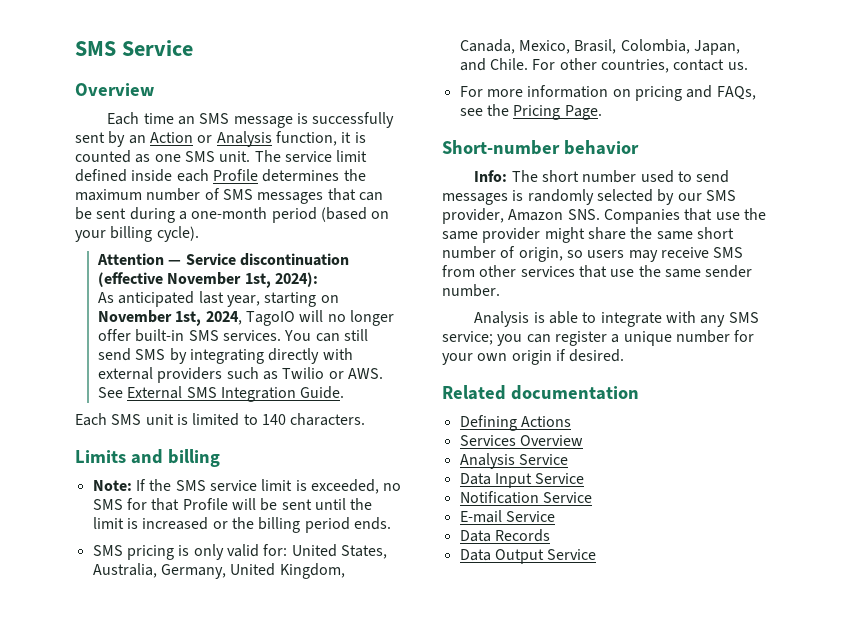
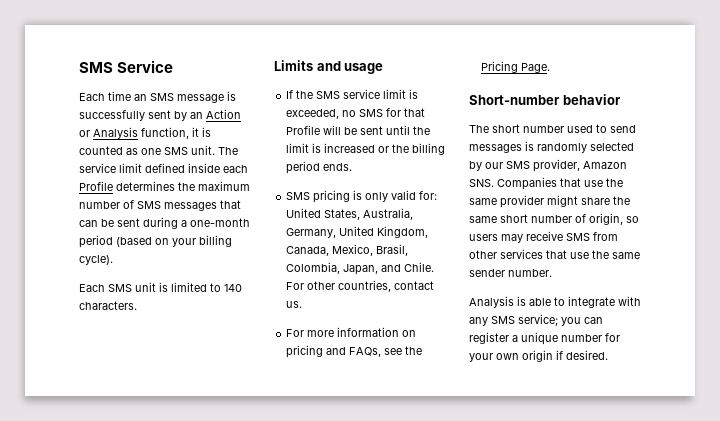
  SMS Service
- Overview
- Attention — Service discontinuation (effective November 1st, 2024):
- As anticipated last year, starting on November 1st, 2024, TagoIO will no longer offer built-in SMS services. You can still send SMS by integrating directly with external providers such as Twilio or AWS. See External SMS Integration Guide.
- Limits and billing
- Note: If the SMS service limit is exceeded, no SMS for that Profile will be sent until the limit is increased or the billing period ends.
+ Limits and usage
+ If the SMS service limit is exceeded, no SMS for that Profile will be sent until the limit is increased or the billing period ends.
- Info: The short number used to send messages is randomly selected by our SMS provider, Amazon SNS. Companies that use the same provider might share the same short number of origin, so users may receive SMS from other services that use the same sender number.
+ The short number used to send messages is randomly selected by our SMS provider, Amazon SNS. Companies that use the same provider might share the same short number of origin, so users may receive SMS from other services that use the same sender number.
- Related documentation
- Defining Actions
- Services Overview
- Analysis Service
- Data Input Service
- Notification Service
- E-mail Service
- Data Records
- Data Output Service

